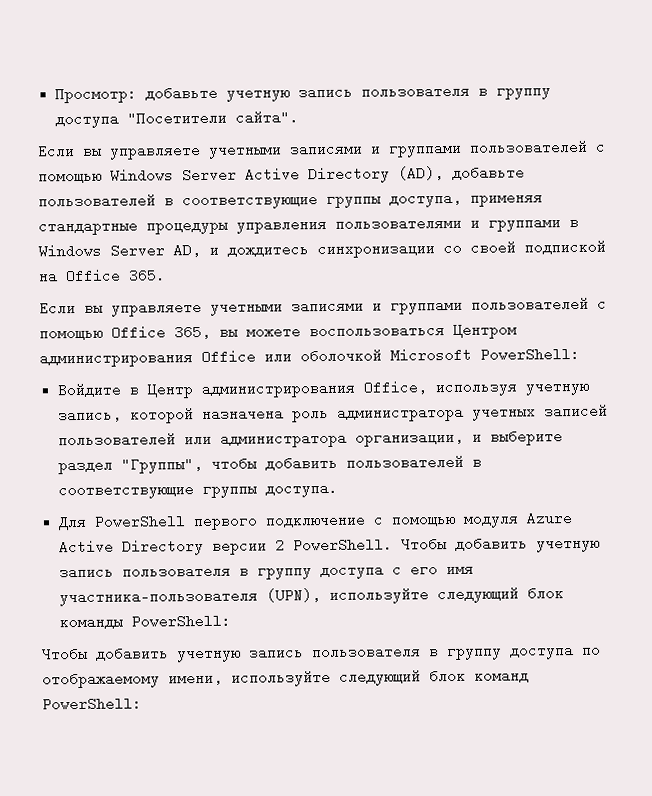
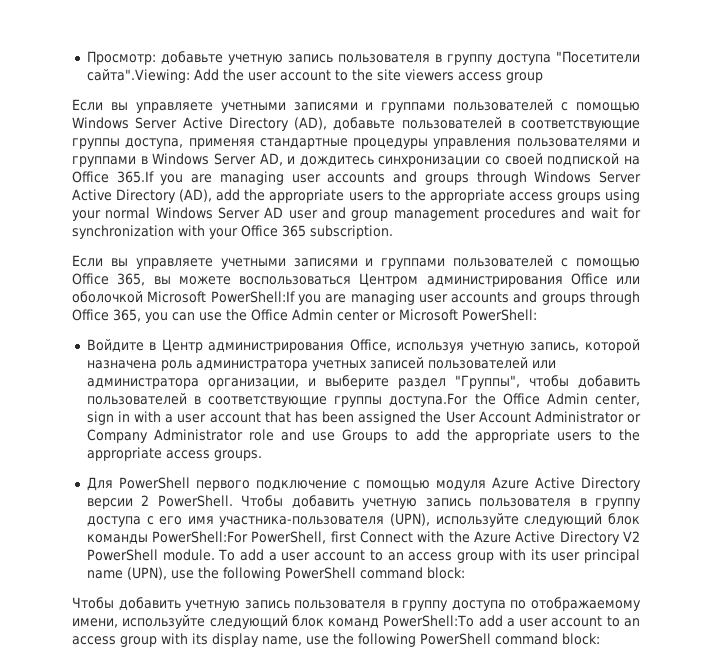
- Просмотр: добавьте учетную запись пользователя в группу доступа "Посетители сайта".
+ Просмотр: добавьте учетную запись пользователя в группу доступа "Посетители сайта".Viewing: Add the user account to the site viewers access group
- Если вы управляете учетными записями и группами пользователей с помощью Windows Server Active Directory (AD), добавьте пользователей в соответствующие группы доступа, применяя стандартные процедуры управления пользователями и группами в Windows Server AD, и дождитесь синхронизации со своей подпиской на Office 365.
+ Если вы управляете учетными записями и группами пользователей с помощью Windows Server Active Directory (AD), добавьте пользователей в соответствующие группы доступа, применяя стандартные процедуры управления пользователями и группами в Windows Server AD, и дождитесь синхронизации со своей подпиской на Office 365.If you are managing user accounts and groups through Windows Server Active Directory (AD), add the appropriate users to the appropriate access groups using your normal Windows Server AD user and group management procedures and wait for synchronization with your Office 365 subscription.
- Если вы управляете учетными записями и группами пользователей с помощью Office 365, вы можете воспользоваться Центром администрирования Office или оболочкой Microsoft PowerShell:
+ Если вы управляете учетными записями и группами пользователей с помощью Office 365, вы можете воспользоваться Центром администрирования Office или оболочкой Microsoft PowerShell:If you are managing user accounts and groups through Office 365, you can use the Office Admin center or Microsoft PowerShell:
- Войдите в Центр администрирования Office, используя учетную запись, которой назначена роль администратора учетных записей пользователей или администратора организации, и выберите раздел "Группы", чтобы добавить пользователей в соответствующие группы доступа.
+ Войдите в Центр администрирования Office, используя учетную запись, которой назначена роль администратора учетных записей пользователей или администратора организации, и выберите раздел "Группы", чтобы добавить пользователей в соответствующие группы доступа.For the Office Admin center, sign in with a user account that has been assigned the User Account Administrator or Company Administrator role and use Groups to add the appropriate users to the appropriate access groups.
- Чтобы добавить учетную запись пользователя в группу доступа с его имя участника-пользователя (UPN), используйте следующий блок команды PowerShell:
+ Чтобы добавить учетную запись пользователя в группу доступа с его имя участника-пользователя (UPN), используйте следующий блок команды PowerShell:For PowerShell, first Connect with the Azure Active Directory V2 PowerShell module. To add a user account to an access group with its user principal name (UPN), use the following PowerShell command block:
- Чтобы добавить учетную запись пользователя в группу доступа по отображаемому имени, используйте следующий блок команд PowerShell:
+ Чтобы добавить учетную запись пользователя в группу доступа по отображаемому имени, используйте следующий блок команд PowerShell:To add a user account to an access group with its display name, use the following PowerShell command block:

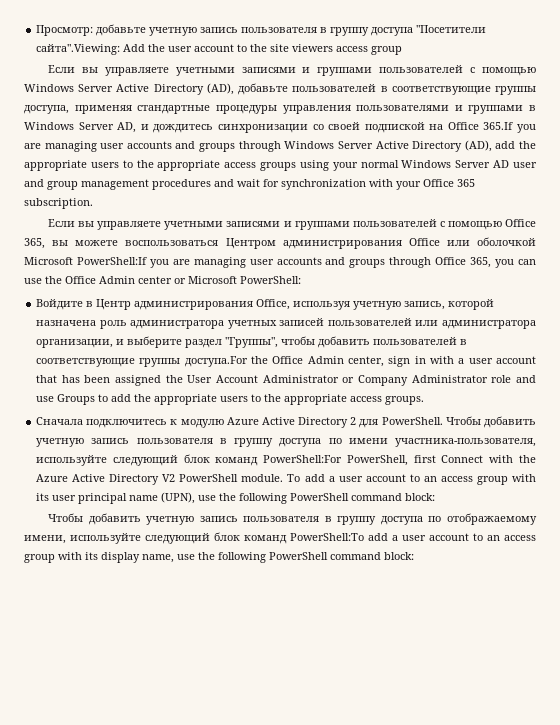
- Для PowerShell первого подключение с помощью модуля Azure Active Directory версии 2 PowerShell.
+ Сначала подключитесь к модулю Azure Active Directory 2 для PowerShell.
- Чтобы добавить учетную запись пользователя в группу доступа с его имя участника-пользователя (UPN), используйте следующий блок команды PowerShell:For PowerShell, first Connect with the Azure Active Directory V2 PowerShell module.
+ Чтобы добавить учетную запись пользователя в группу доступа по имени участника-пользователя, используйте следующий блок команд PowerShell:For PowerShell, first Connect with the Azure Active Directory V2 PowerShell module.

